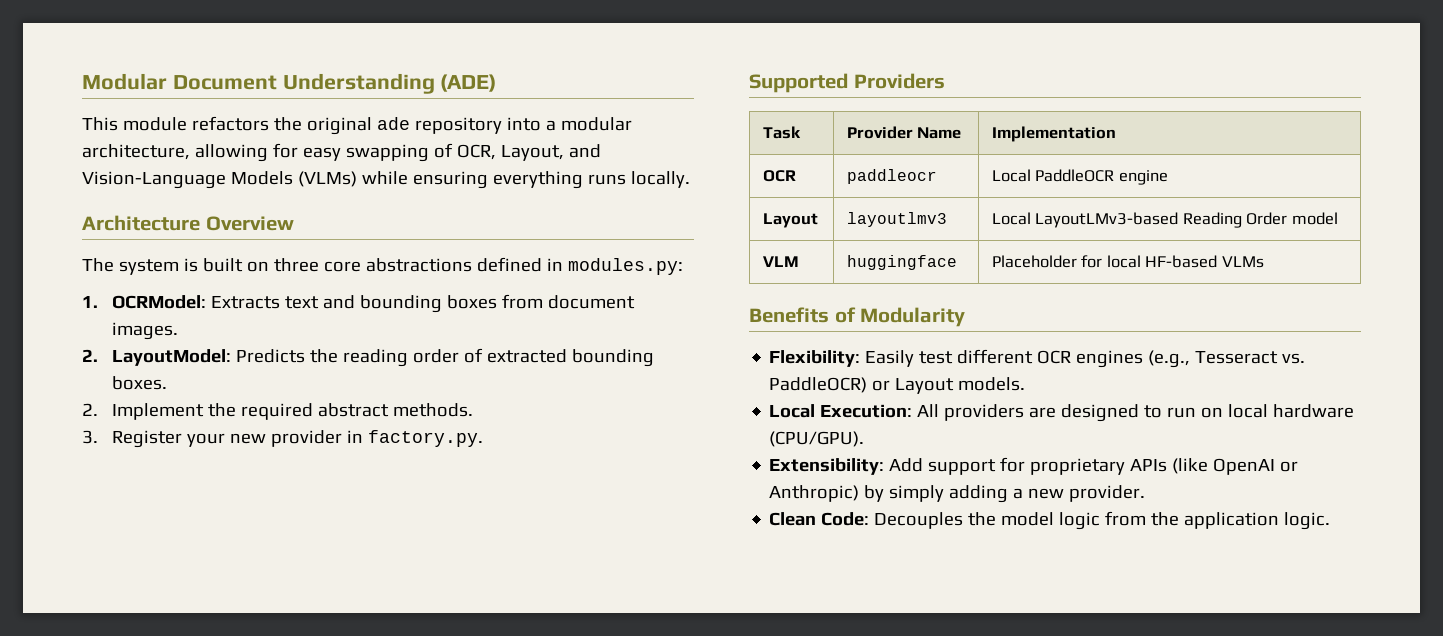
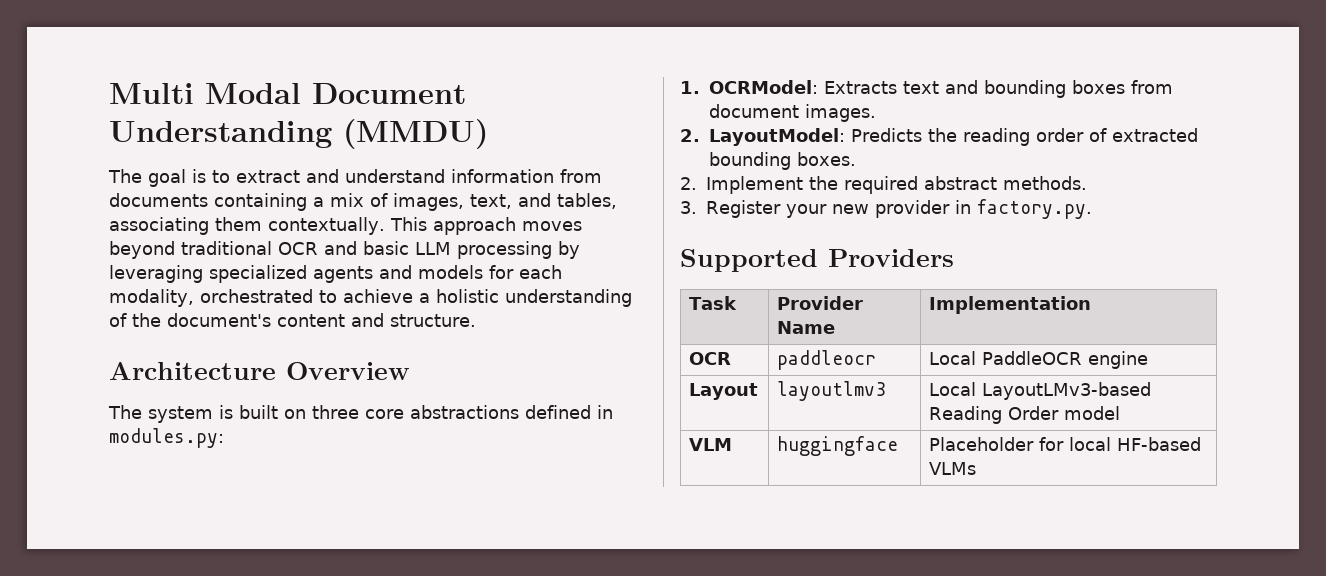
- Modular Document Understanding (ADE)
- This module refactors the original ade repository into a modular architecture, allowing for easy swapping of OCR, Layout, and Vision-Language Models (VLMs) while ensuring everything runs locally.
+ Multi Modal Document Understanding (MMDU)
+ The goal is to extract and understand information from documents containing a mix of images, text, and tables, associating them contextually. This approach moves beyond traditional OCR and basic LLM processing by leveraging specialized agents and models for each modality, orchestrated to achieve a holistic understanding of the document's content and structure.
- Benefits of Modularity
- Flexibility: Easily test different OCR engines (e.g., Tesseract vs. PaddleOCR) or Layout models.
- Local Execution: All providers are designed to run on local hardware (CPU/GPU).
- Extensibility: Add support for proprietary APIs (like OpenAI or Anthropic) by simply adding a new provider.
- Clean Code: Decouples the model logic from the application logic.

